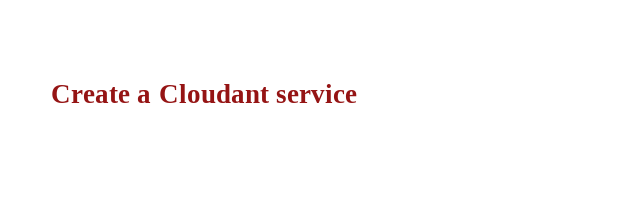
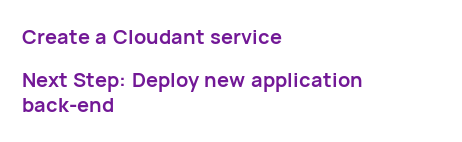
+ Next Step: Deploy new application back-end

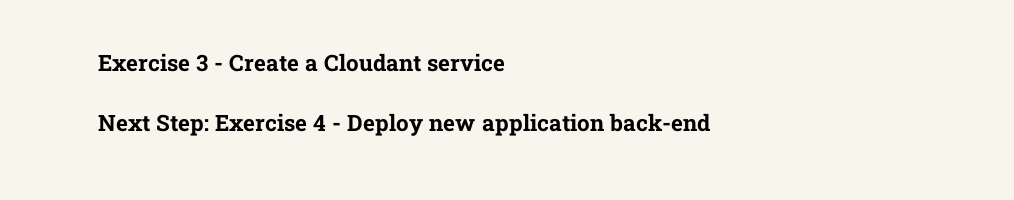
- Create a Cloudant service
+ Exercise 3 - Create a Cloudant service
- Next Step: Deploy new application back-end
+ Next Step: Exercise 4 - Deploy new application back-end

